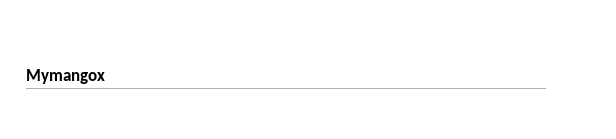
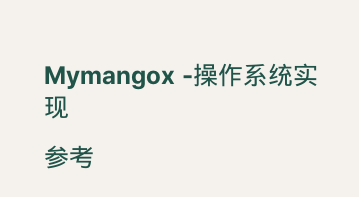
- Mymangox
+ Mymangox -操作系统实现
+ 参考

